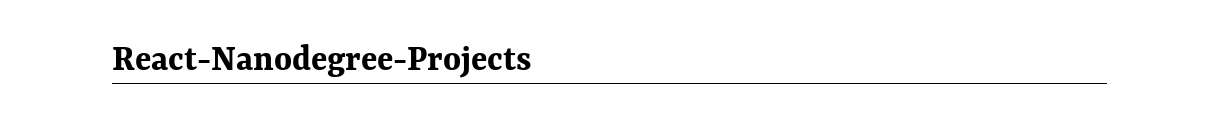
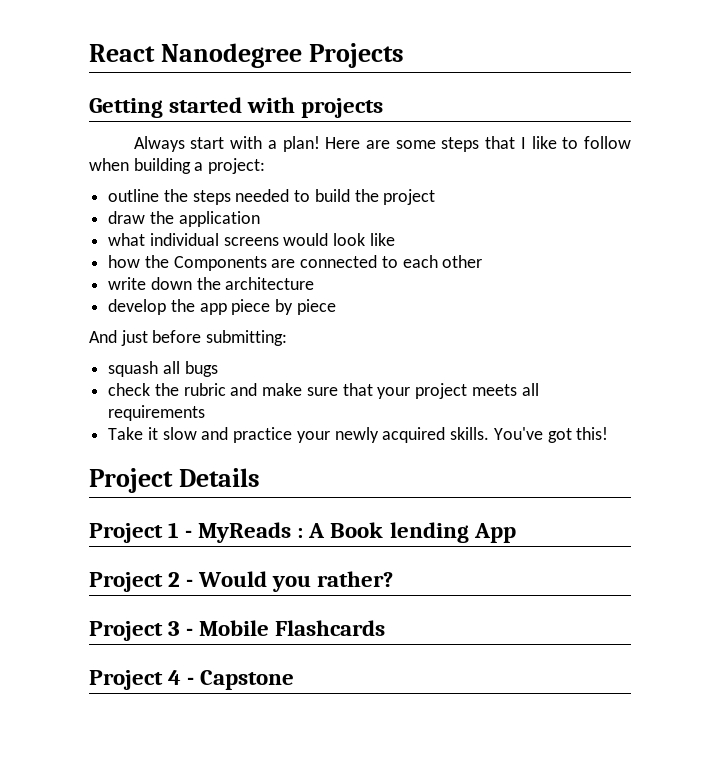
- React-Nanodegree-Projects
+ React Nanodegree Projects
+ Getting started with projects
+ Always start with a plan! Here are some steps that I like to follow when building a project:
+ outline the steps needed to build the project
+ draw the application
+ what individual screens would look like
+ how the Components are connected to each other
+ write down the architecture
+ develop the app piece by piece
+ And just before submitting:
+ squash all bugs
+ check the rubric and make sure that your project meets all requirements
+ Take it slow and practice your newly acquired skills. You've got this!
+ Project Details
+ Project 1 - MyReads : A Book lending App
+ Project 2 - Would you rather?
+ Project 3 - Mobile Flashcards
+ Project 4 - Capstone

